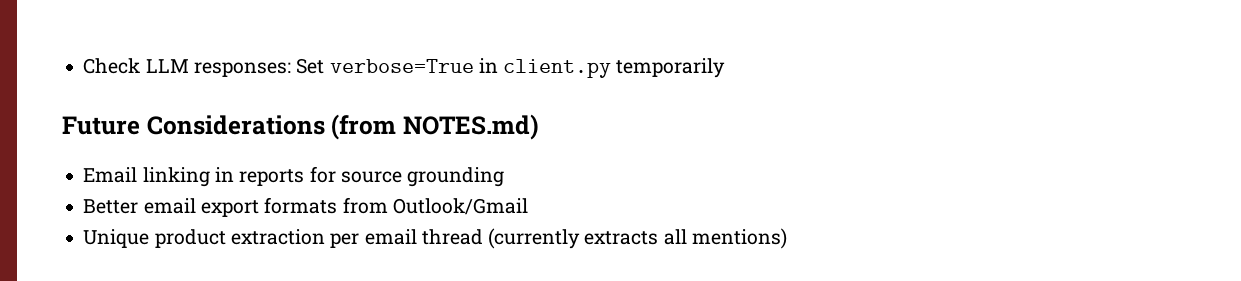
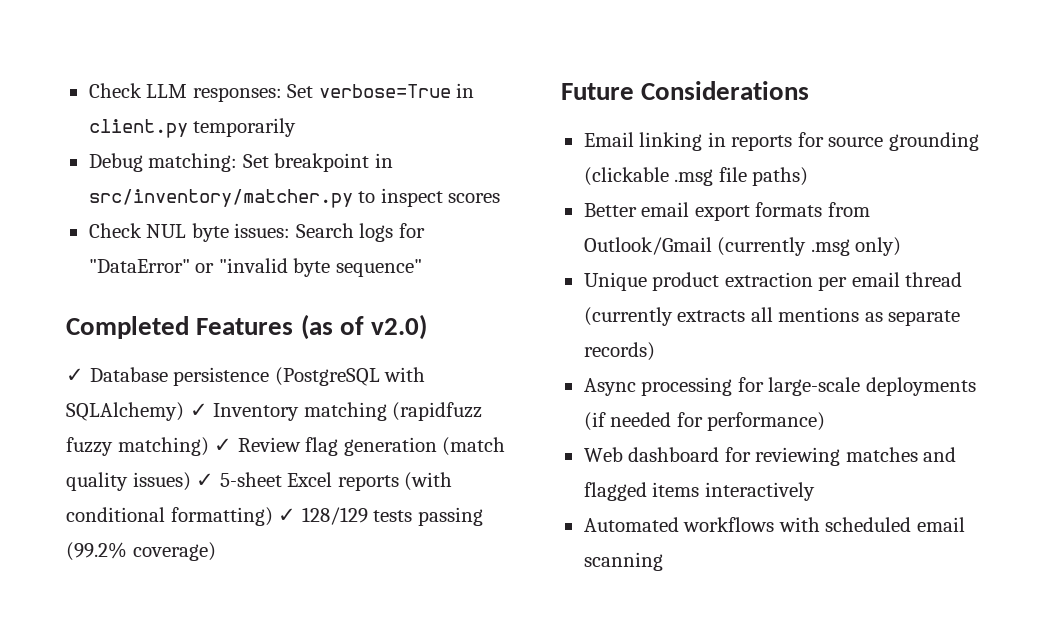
+ Debug matching: Set breakpoint in src/inventory/matcher.py to inspect scores
+ Check NUL byte issues: Search logs for "DataError" or "invalid byte sequence"
+ Completed Features (as of v2.0)
+ ✓ Database persistence (PostgreSQL with SQLAlchemy) ✓ Inventory matching (rapidfuzz fuzzy matching) ✓ Review flag generation (match quality issues) ✓ 5-sheet Excel reports (with conditional formatting) ✓ 128/129 tests passing (99.2% coverage)
- Future Considerations (from NOTES.md)
+ Future Considerations
- Email linking in reports for source grounding
+ Email linking in reports for source grounding (clickable .msg file paths)
- Better email export formats from Outlook/Gmail
+ Better email export formats from Outlook/Gmail (currently .msg only)
- Unique product extraction per email thread (currently extracts all mentions)
+ Unique product extraction per email thread (currently extracts all mentions as separate records)
+ Async processing for large-scale deployments (if needed for performance)
+ Web dashboard for reviewing matches and flagged items interactively
+ Automated workflows with scheduled email scanning

